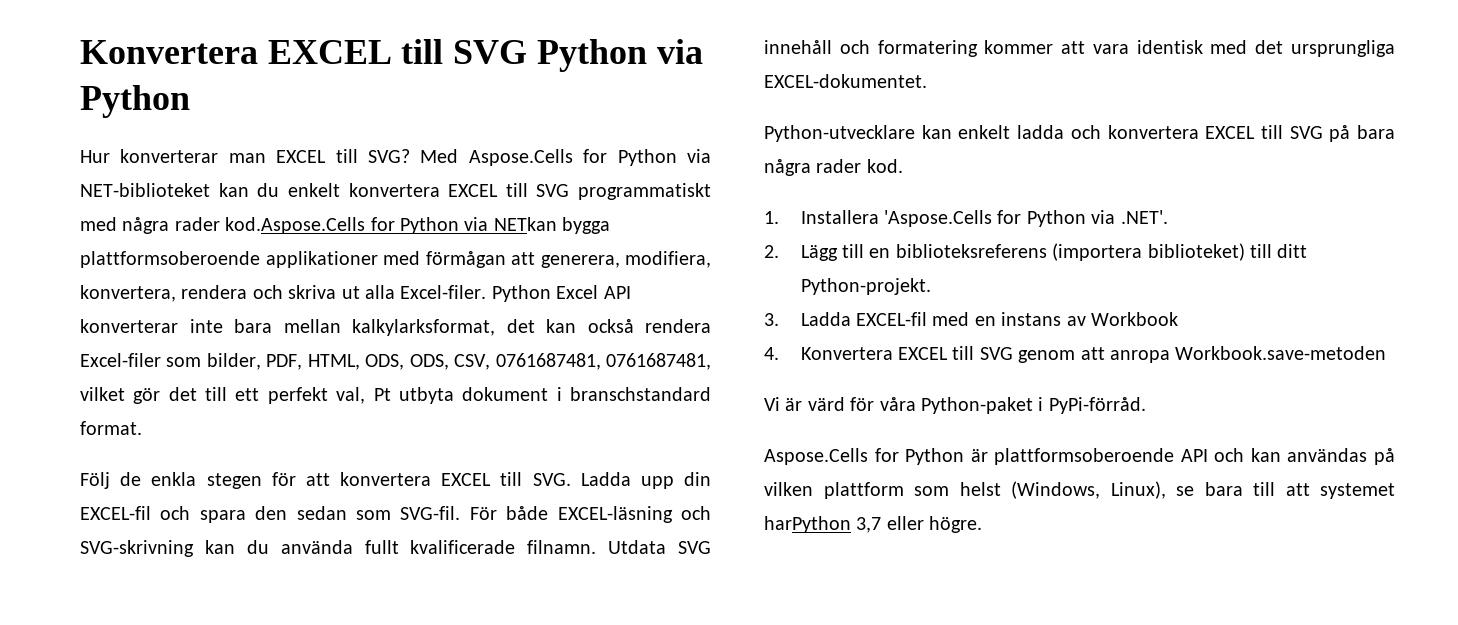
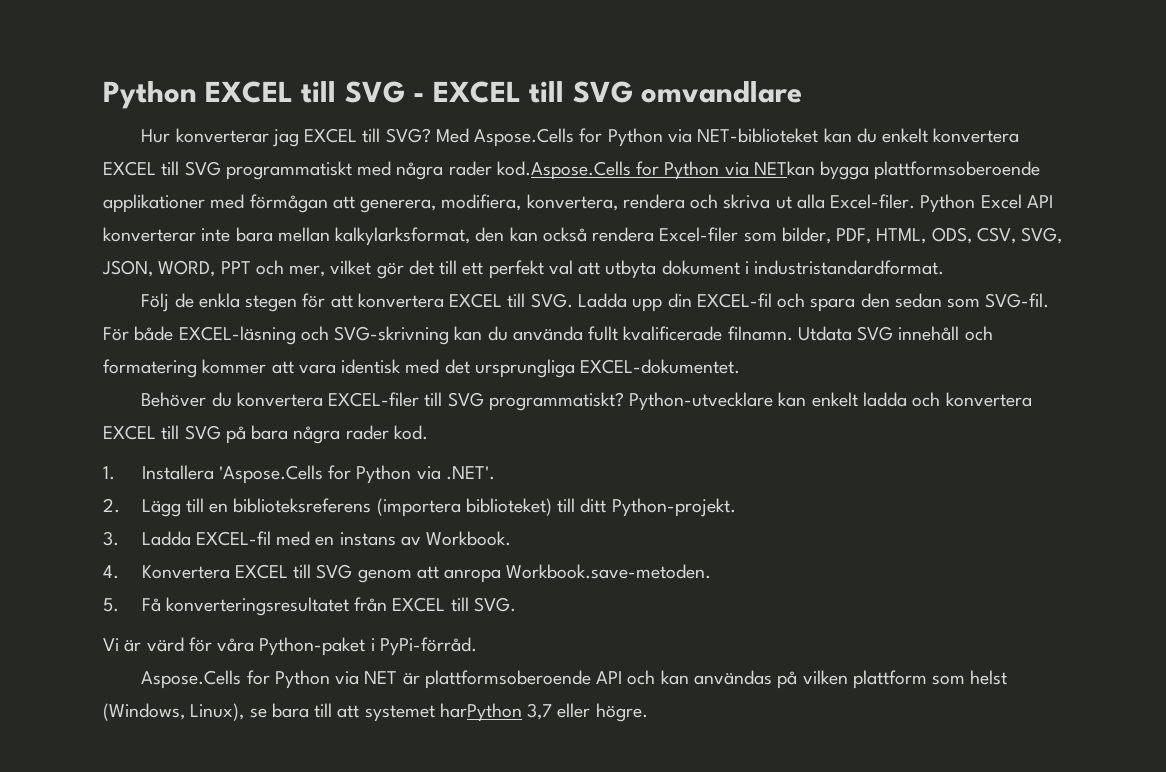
- Konvertera EXCEL till SVG Python via Python
+ Python EXCEL till SVG - EXCEL till SVG omvandlare
- Hur konverterar man EXCEL till SVG?
+ Hur konverterar jag EXCEL till SVG?
- Python Excel API konverterar inte bara mellan kalkylarksformat, det kan också rendera Excel-filer som bilder, PDF, HTML, ODS, ODS, CSV, 0761687481, 0761687481, vilket gör det till ett perfekt val, Pt utbyta dokument i branschstandard format.
+ Python Excel API konverterar inte bara mellan kalkylarksformat, den kan också rendera Excel-filer som bilder, PDF, HTML, ODS, CSV, SVG, JSON, WORD, PPT och mer, vilket gör det till ett perfekt val att utbyta dokument i industristandardformat.
+ Behöver du konvertera EXCEL-filer till SVG programmatiskt?
- 3. Ladda EXCEL-fil med en instans av Workbook
+ 3. Ladda EXCEL-fil med en instans av Workbook.
- 4. Konvertera EXCEL till SVG genom att anropa Workbook.save-metoden
+ 4. Konvertera EXCEL till SVG genom att anropa Workbook.save-metoden.
+ 5. Få konverteringsresultatet från EXCEL till SVG.
- Aspose.Cells for Python är plattformsoberoende API och kan användas på vilken plattform som helst (Windows, Linux), se bara till att systemet harPython 3,7 eller högre.
+ Aspose.Cells for Python via NET är plattformsoberoende API och kan användas på vilken plattform som helst (Windows, Linux), se bara till att systemet harPython 3,7 eller högre.

